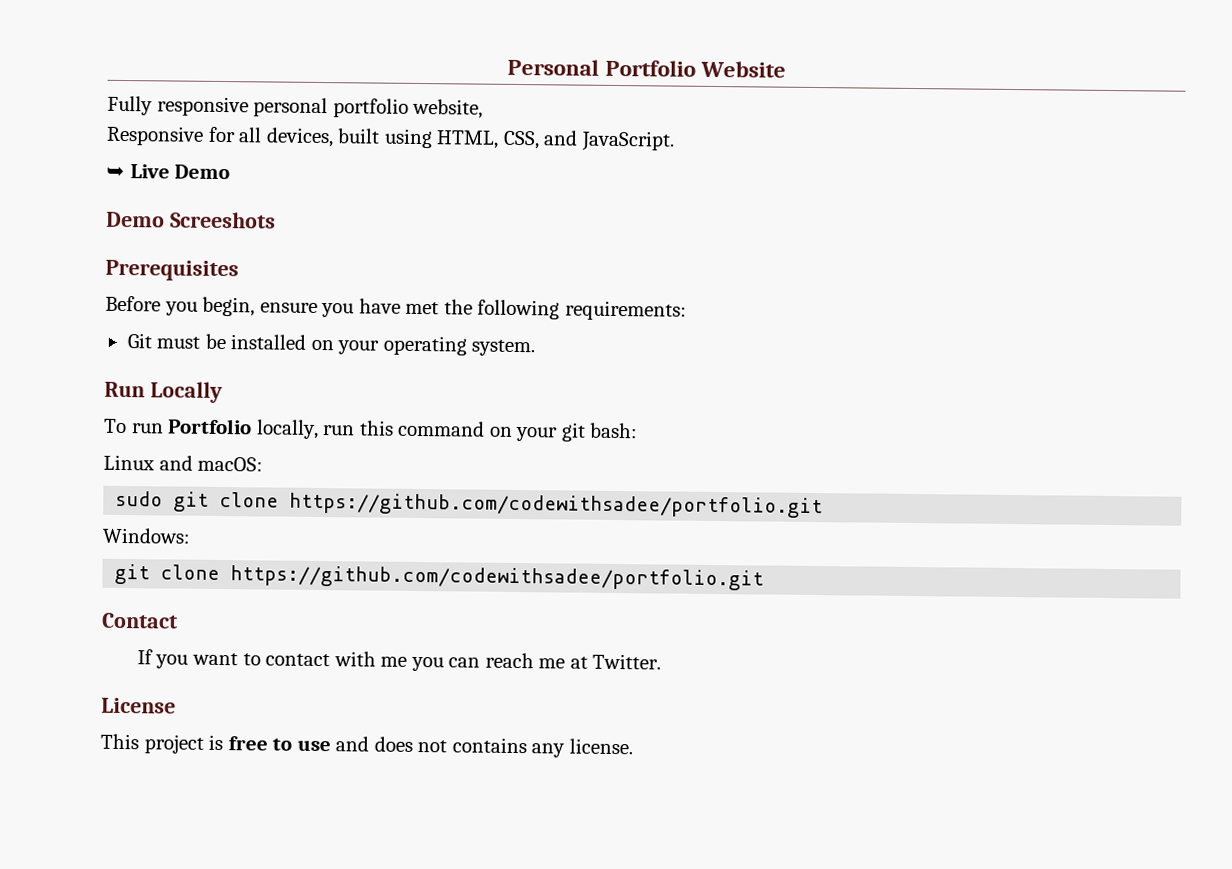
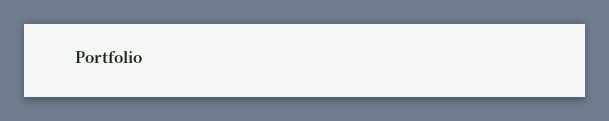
- Personal Portfolio Website
- Fully responsive personal portfolio website,
- Responsive for all devices, built using HTML, CSS, and JavaScript.
- ➥ Live Demo
- Demo Screeshots
- Prerequisites
- Before you begin, ensure you have met the following requirements:
- Git must be installed on your operating system.
- Run Locally
- To run Portfolio locally, run this command on your git bash:
- Linux and macOS:
- sudo git clone https://github.com/codewithsadee/portfolio.git
- Windows:
- git clone https://github.com/codewithsadee/portfolio.git
- Contact
- If you want to contact with me you can reach me at Twitter.
- License
- This project is free to use and does not contains any license.
+ Portfolio

